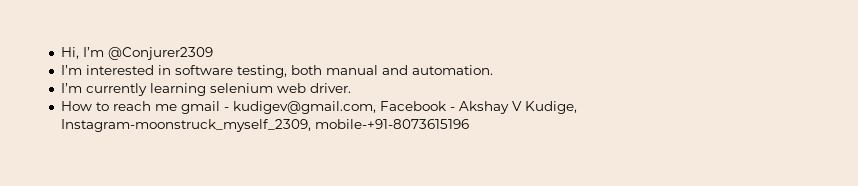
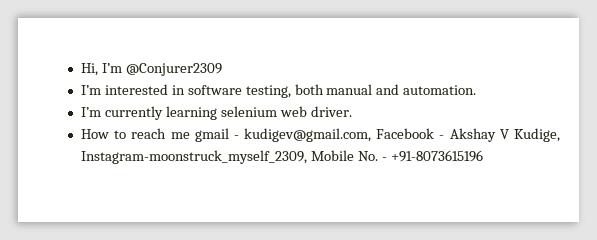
- How to reach me gmail - kudigev@gmail.com, Facebook - Akshay V Kudige, Instagram-moonstruck_myself_2309, mobile-+91-8073615196
+ How to reach me gmail - kudigev@gmail.com, Facebook - Akshay V Kudige, Instagram-moonstruck_myself_2309, Mobile No. - +91-8073615196

